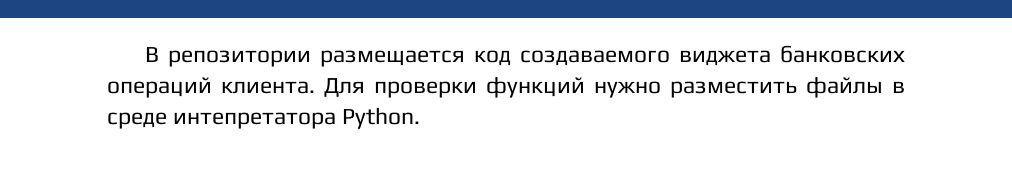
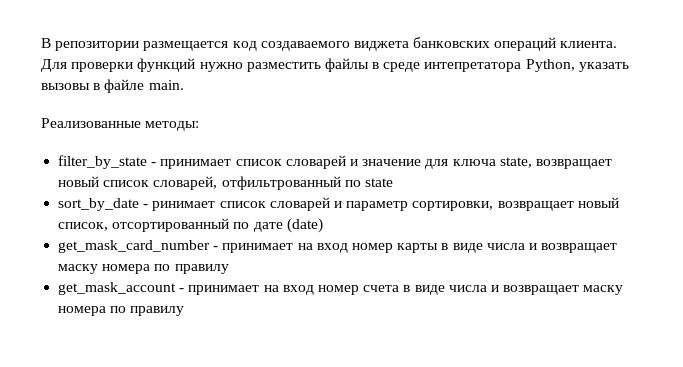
- Для проверки функций нужно разместить файлы в среде интепретатора Python.
+ Для проверки функций нужно разместить файлы в среде интепретатора Python, указать вызовы в файле main.
+ Реализованные методы:
+ filter_by_state - принимает список словарей и значение для ключа state, возвращает новый список словарей, отфильтрованный по state
+ sort_by_date - ринимает список словарей и параметр сортировки, возвращает новый список, отсортированный по дате (date)
+ get_mask_card_number - принимает на вход номер карты в виде числа и возвращает маску номера по правилу
+ get_mask_account - принимает на вход номер счета в виде числа и возвращает маску номера по правилу

